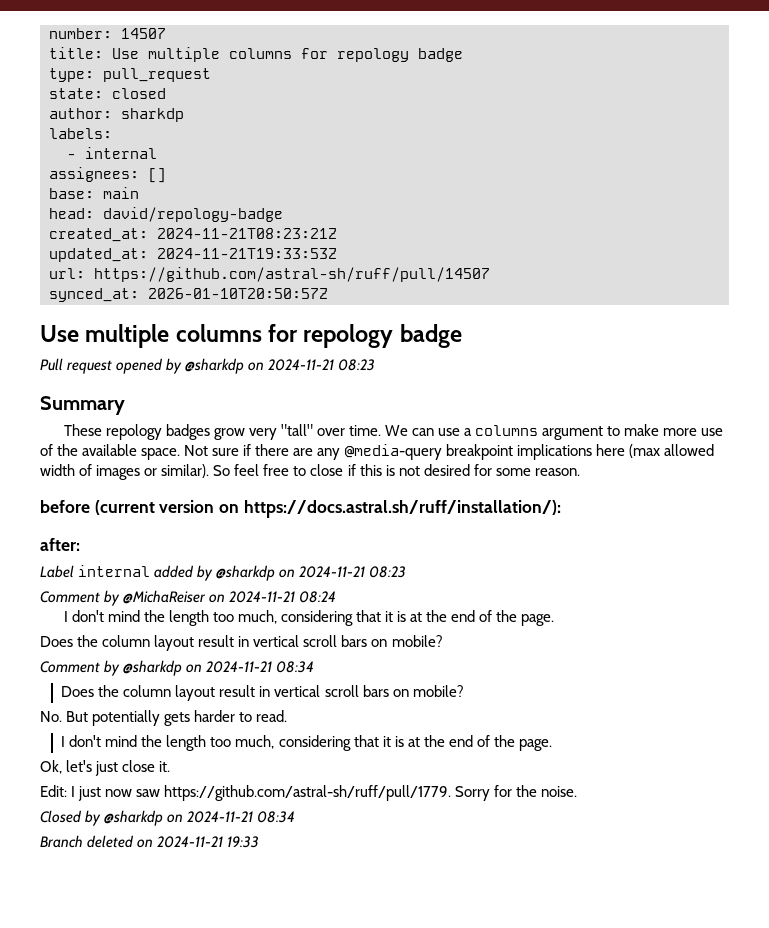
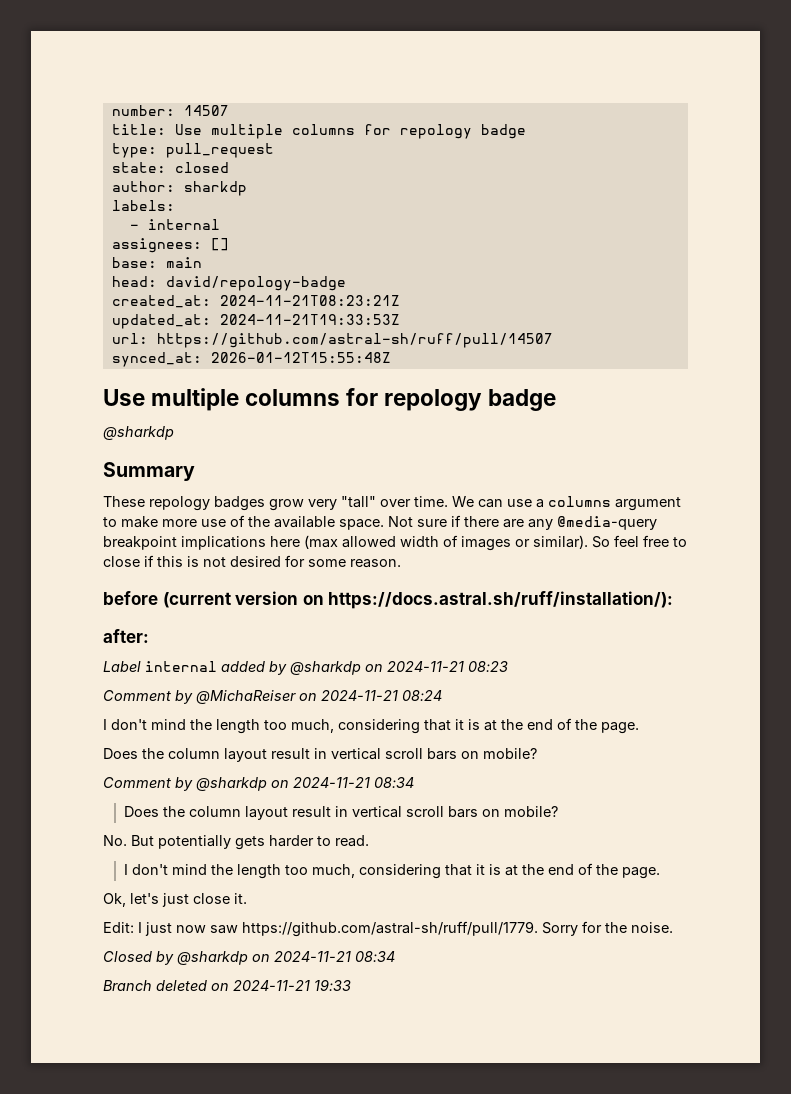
- synced_at: 2026-01-10T20:50:57Z
+ synced_at: 2026-01-12T15:55:48Z
  Use multiple columns for repology badge
- Pull request opened by @sharkdp on 2024-11-21 08:23
+ @sharkdp

